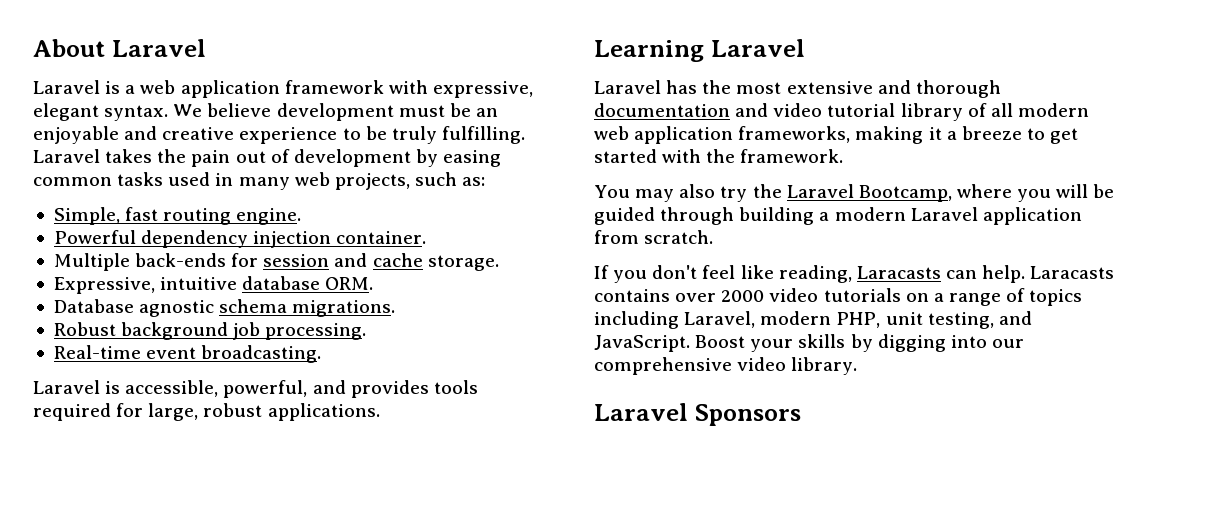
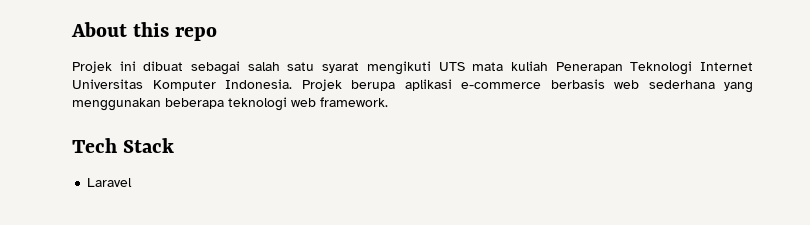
- About Laravel
- Laravel is a web application framework with expressive, elegant syntax. We believe development must be an enjoyable and creative experience to be truly fulfilling. Laravel takes the pain out of development by easing common tasks used in many web projects, such as:
- Simple, fast routing engine.
- Powerful dependency injection container.
- Multiple back-ends for session and cache storage.
- Expressive, intuitive database ORM.
- Database agnostic schema migrations.
- Robust background job processing.
- Real-time event broadcasting.
- Laravel is accessible, powerful, and provides tools required for large, robust applications.
- Learning Laravel
- Laravel has the most extensive and thorough documentation and video tutorial library of all modern web application frameworks, making it a breeze to get started with the framework.
- You may also try the Laravel Bootcamp, where you will be guided through building a modern Laravel application from scratch.
- If you don't feel like reading, Laracasts can help. Laracasts contains over 2000 video tutorials on a range of topics including Laravel, modern PHP, unit testing, and JavaScript. Boost your skills by digging into our comprehensive video library.
- Laravel Sponsors
+ About this repo
+ Projek ini dibuat sebagai salah satu syarat mengikuti UTS mata kuliah Penerapan Teknologi Internet Universitas Komputer Indonesia. Projek berupa aplikasi e-commerce berbasis web sederhana yang menggunakan beberapa teknologi web framework.
+ Tech Stack
+ Laravel

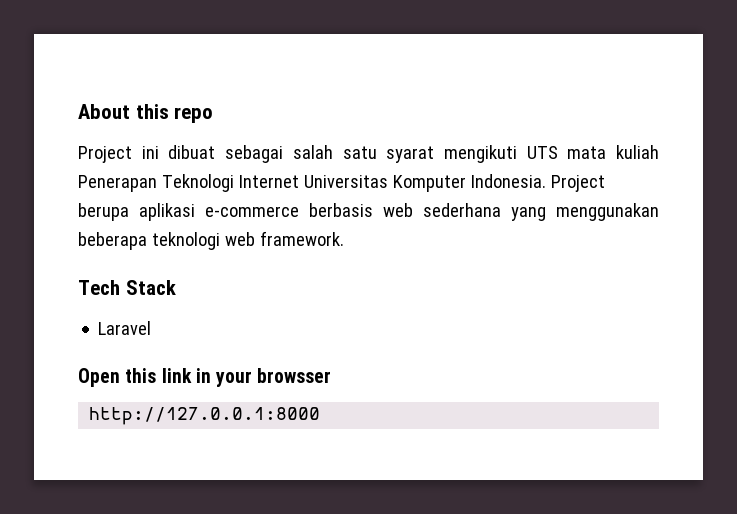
- Projek ini dibuat sebagai salah satu syarat mengikuti UTS mata kuliah Penerapan Teknologi Internet Universitas Komputer Indonesia.
+ Project ini dibuat sebagai salah satu syarat mengikuti UTS mata kuliah Penerapan Teknologi Internet Universitas Komputer Indonesia.
- Projek berupa aplikasi e-commerce berbasis web sederhana yang menggunakan beberapa teknologi web framework.
+ Project berupa aplikasi e-commerce berbasis web sederhana yang menggunakan beberapa teknologi web framework.
+ Open this link in your browsser
+ http://127.0.0.1:8000

